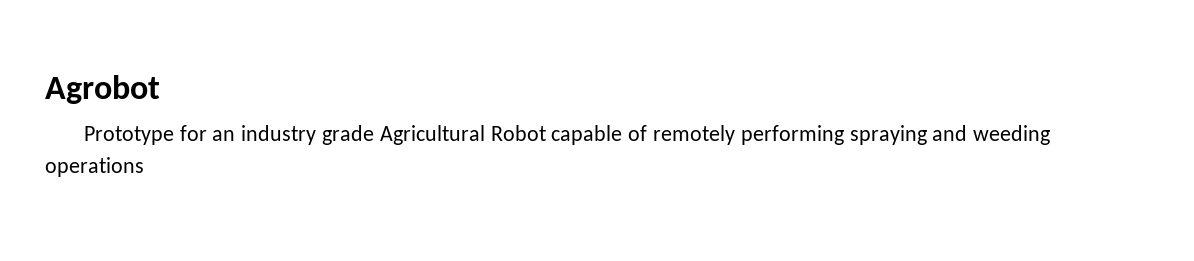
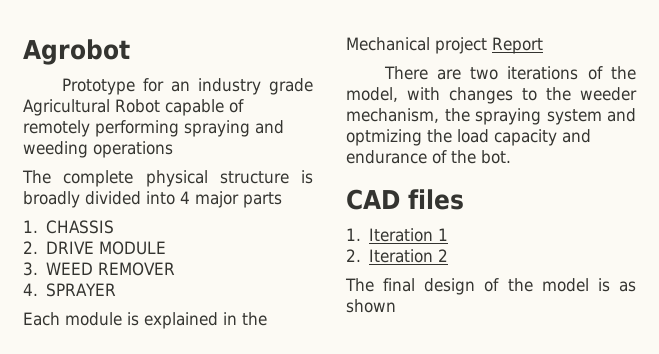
+ The complete physical structure is broadly divided into 4 major parts
+ 1. CHASSIS
+ 2. DRIVE MODULE
+ 3. WEED REMOVER
+ 4. SPRAYER
+ Each module is explained in the Mechanical project Report
+ There are two iterations of the model, with changes to the weeder mechanism, the spraying system and optmizing the load capacity and endurance of the bot.
+ CAD files
+ 1. Iteration 1
+ 2. Iteration 2
+ The final design of the model is as shown

